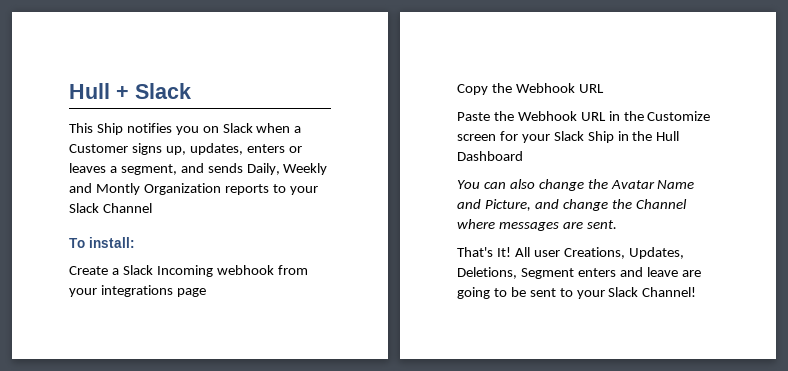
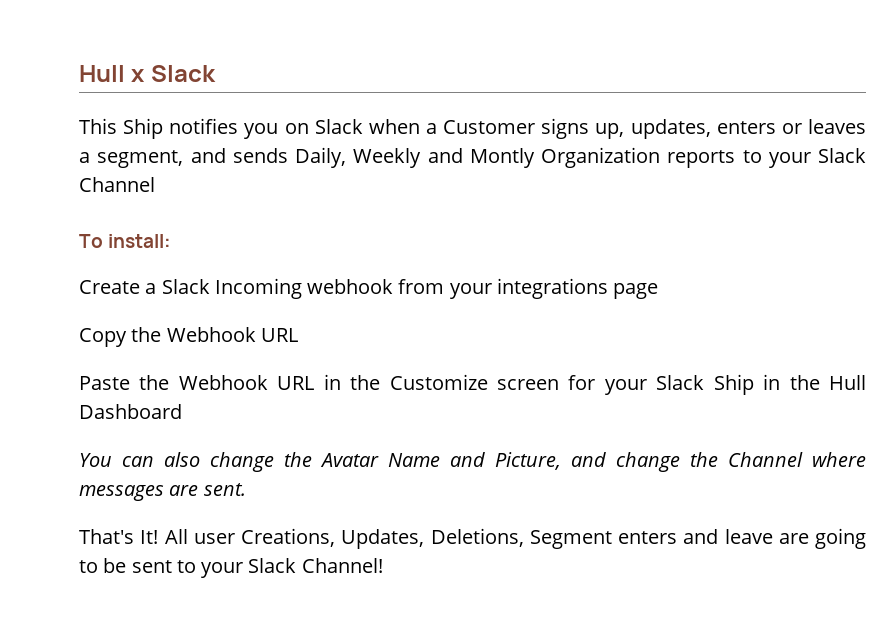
- Hull + Slack
+ Hull x Slack

